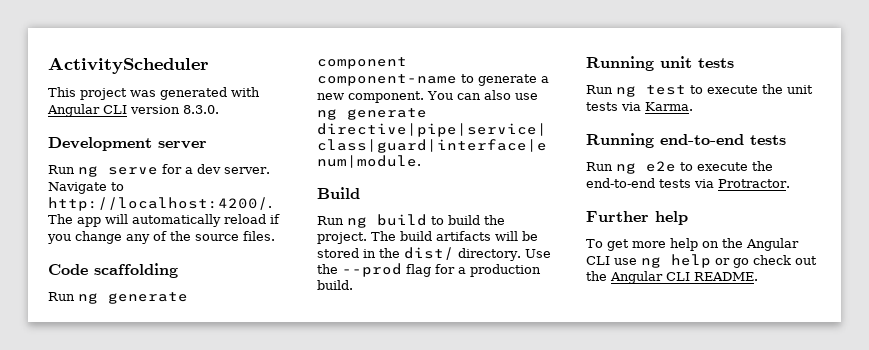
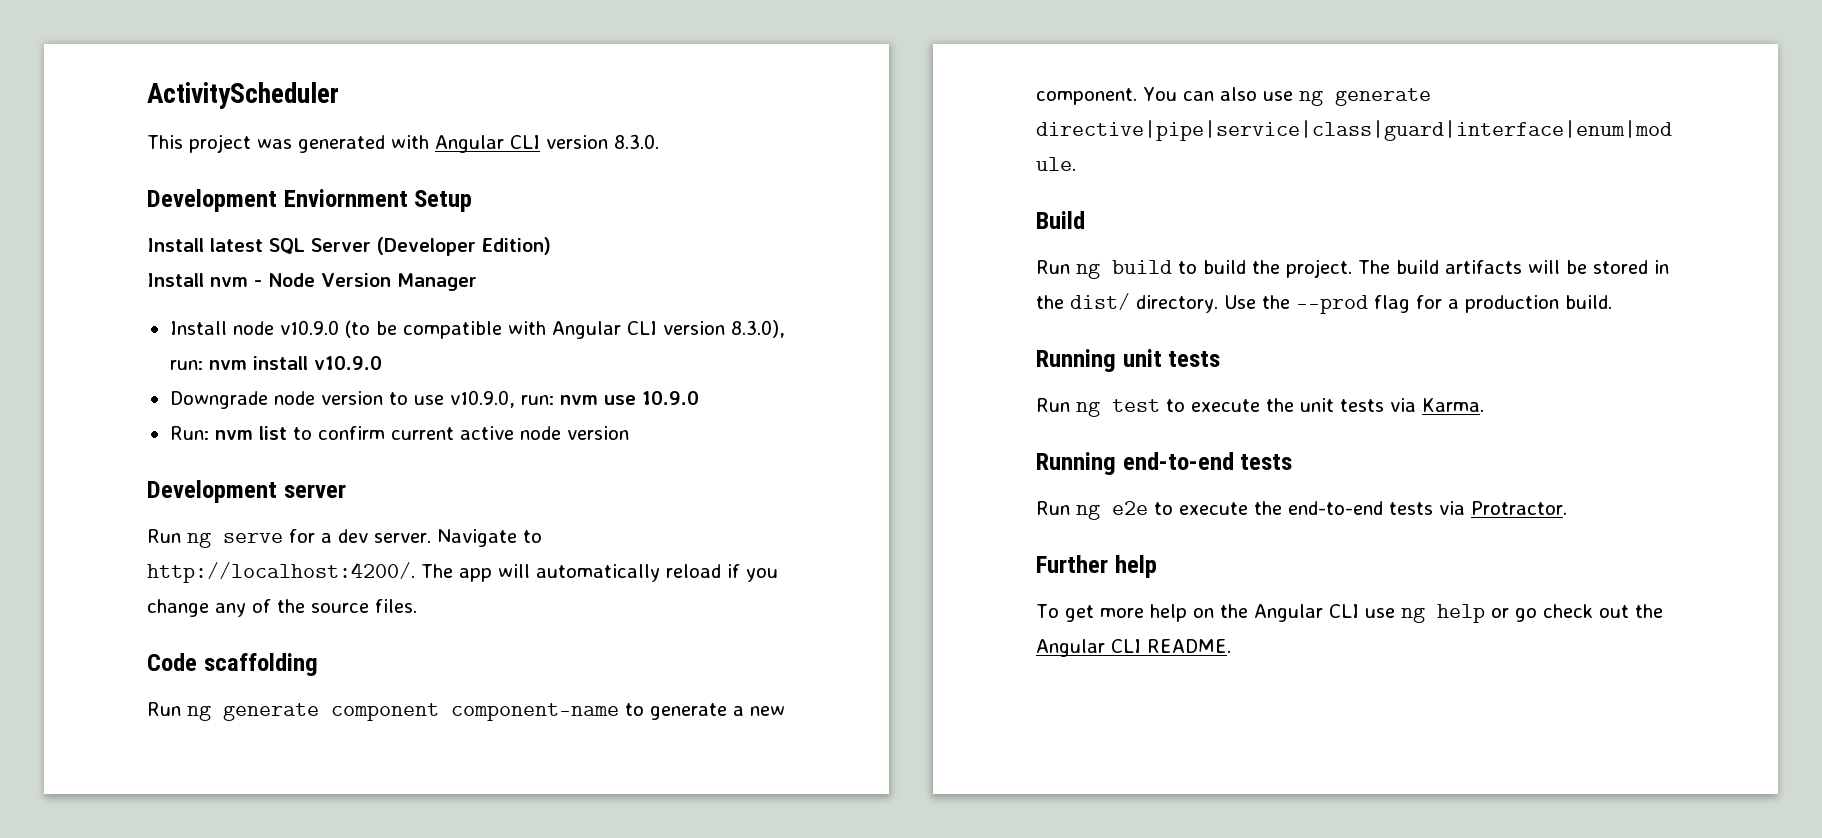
+ Development Enviornment Setup
+ Install latest SQL Server (Developer Edition)
+ Install nvm - Node Version Manager
+ Install node v10.9.0 (to be compatible with Angular CLI version 8.3.0), run: nvm install v10.9.0
+ Downgrade node version to use v10.9.0, run: nvm use 10.9.0
+ Run: nvm list to confirm current active node version

